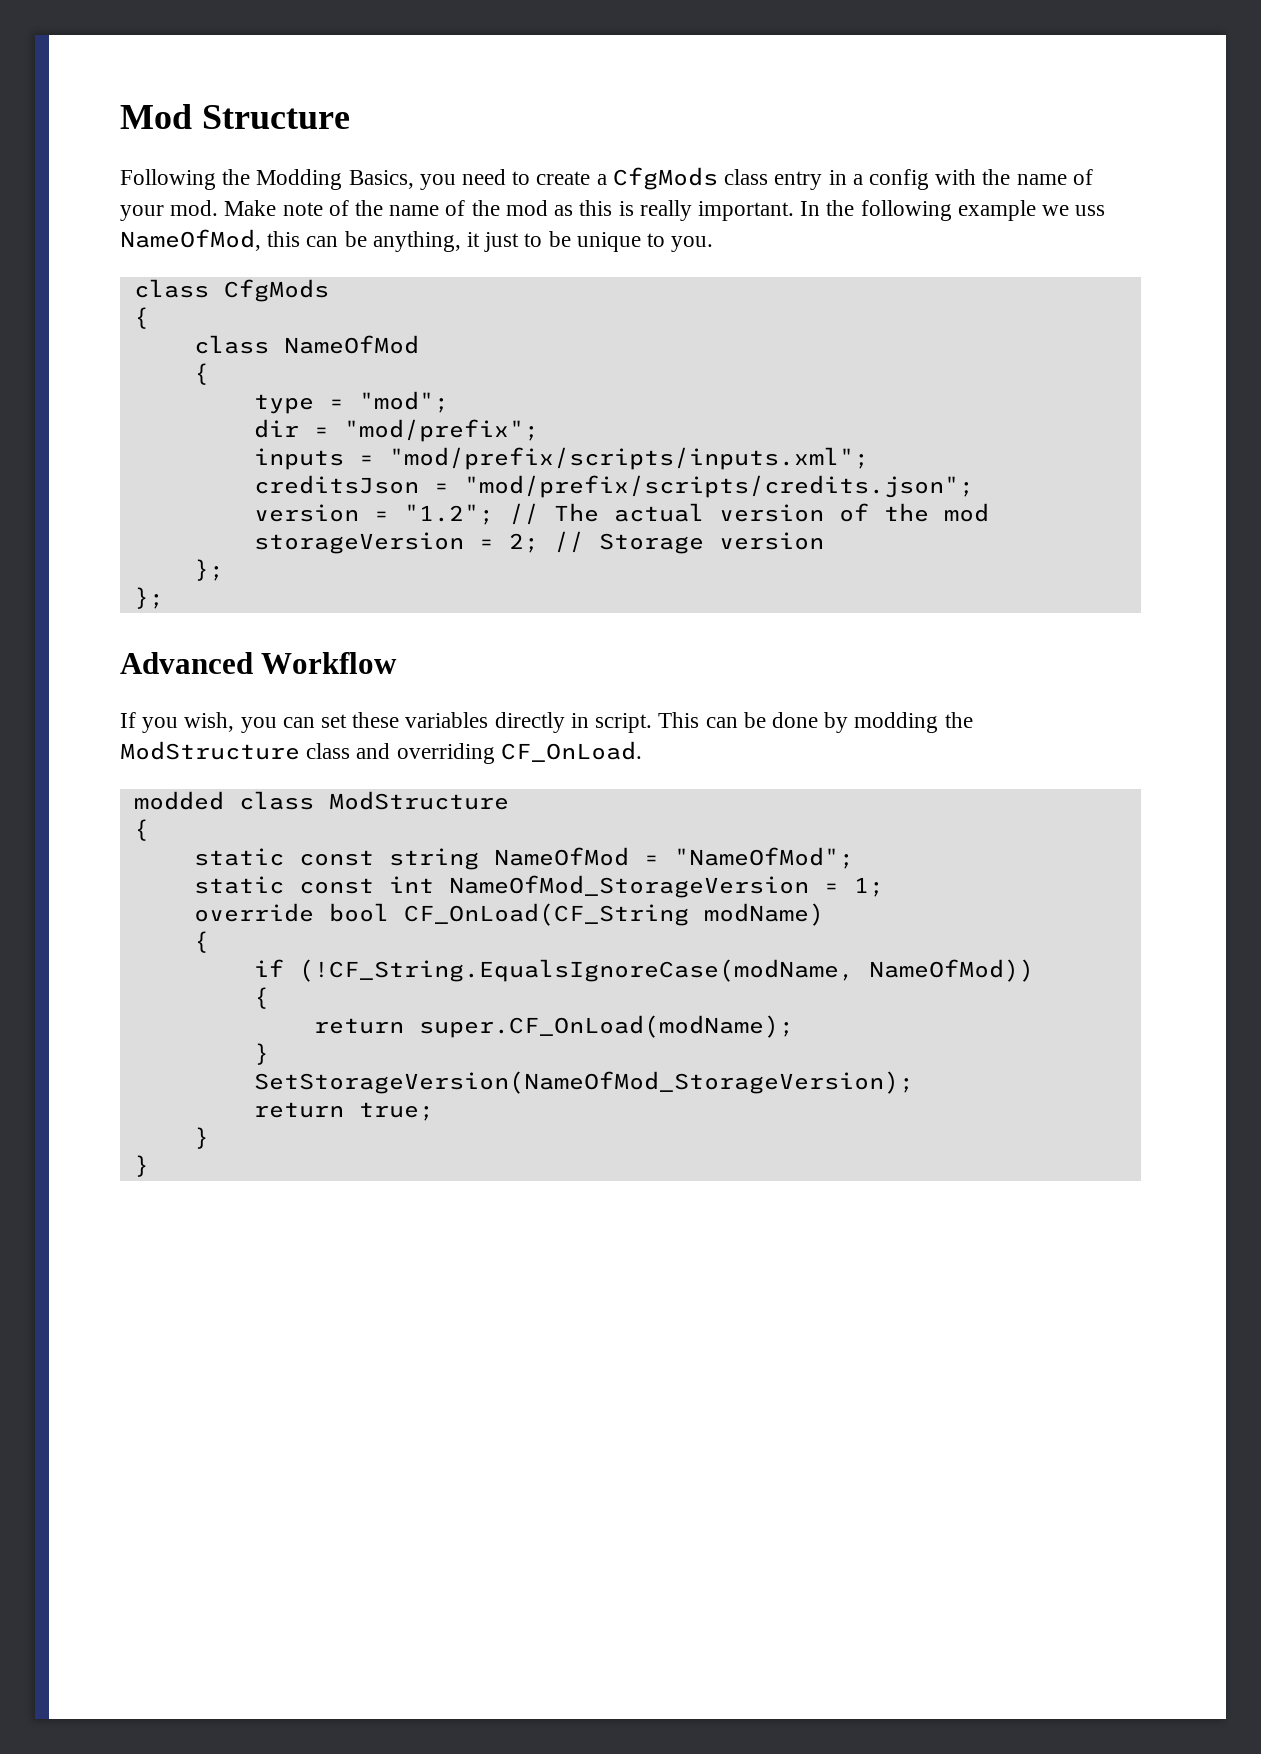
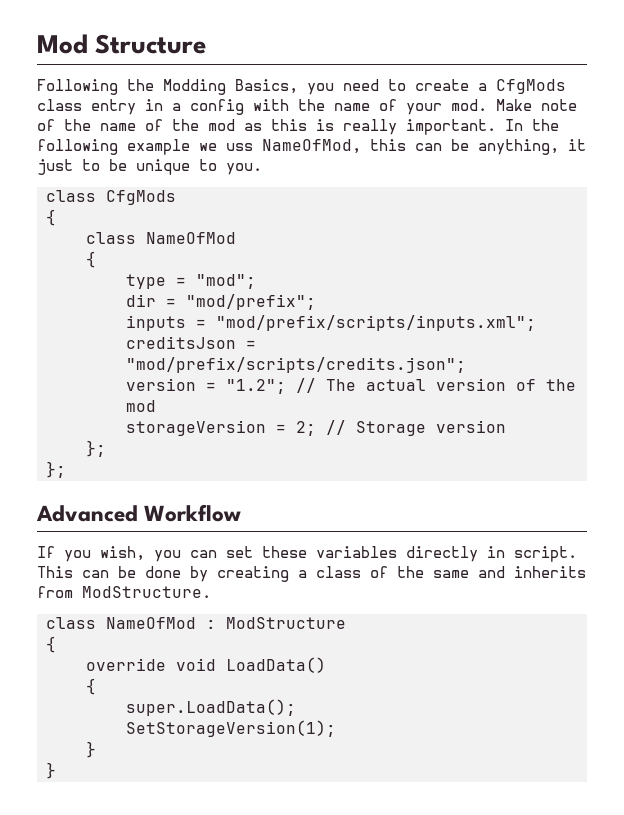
- This can be done by modding the ModStructure class and overriding CF_OnLoad.
- modded class ModStructure
+ This can be done by creating a class of the same and inherits from ModStructure.
+ class NameOfMod : ModStructure
  {
- static const string NameOfMod = "NameOfMod";
- static const int NameOfMod_StorageVersion = 1;
- override bool CF_OnLoad(CF_String modName)
+ override void LoadData()
  {
- if (!CF_String.EqualsIgnoreCase(modName, NameOfMod))
- {
- return super.CF_OnLoad(modName);
- }
- SetStorageVersion(NameOfMod_StorageVersion);
- return true;
+ super.LoadData();
+ SetStorageVersion(1);

